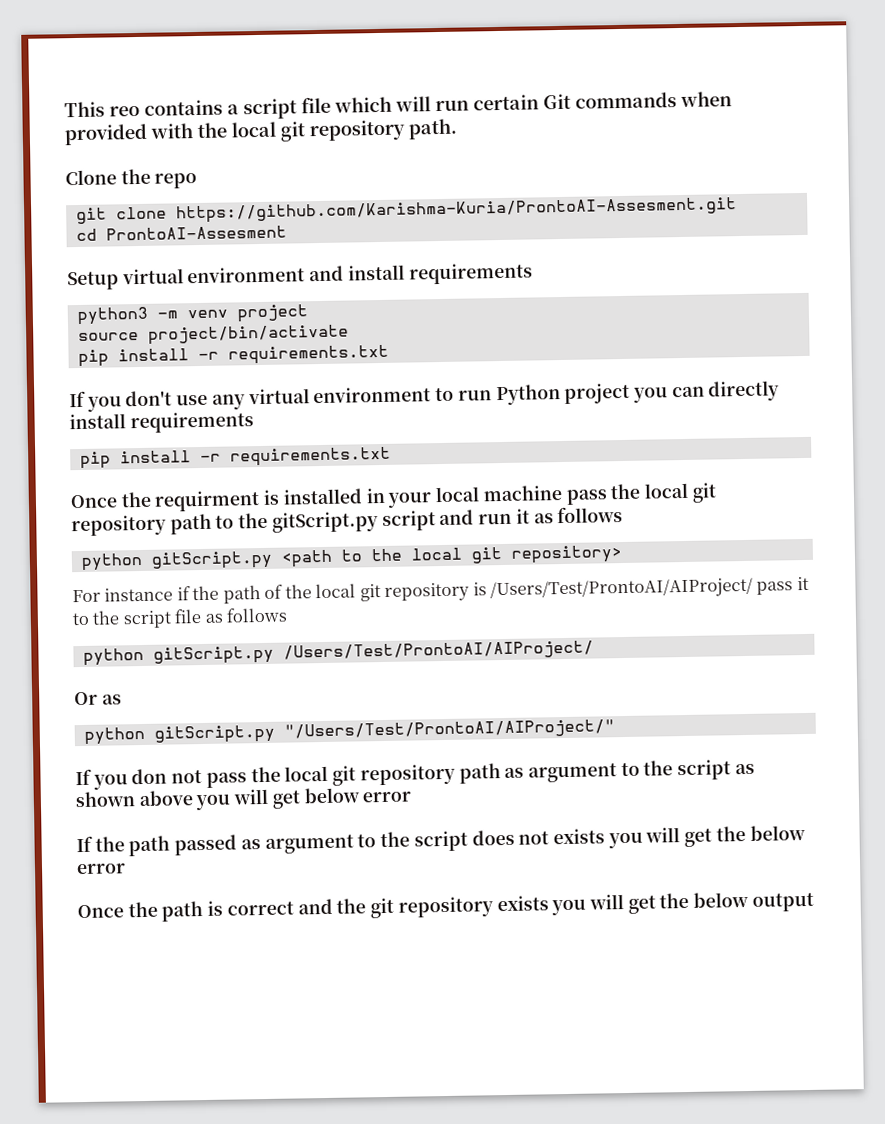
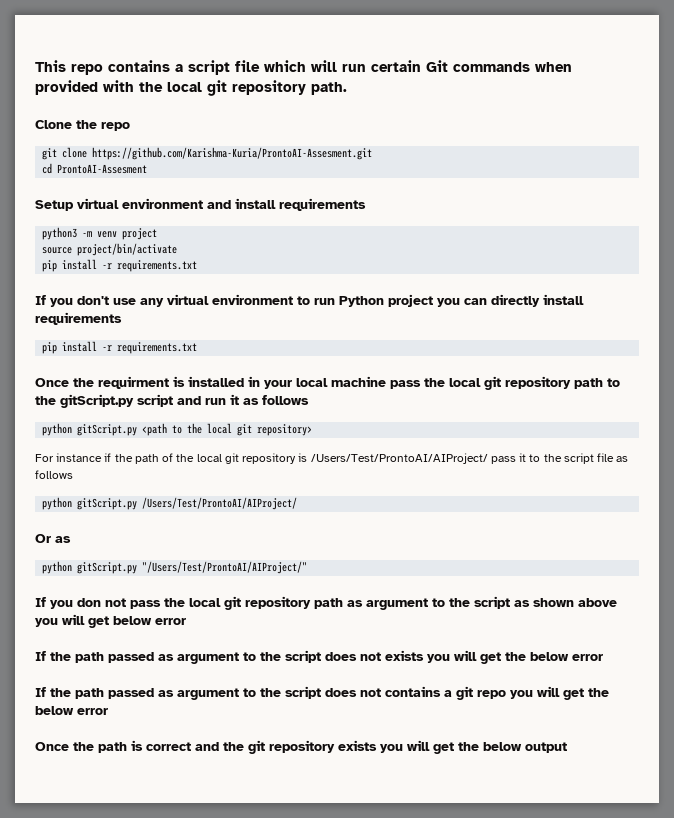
- This reo contains a script file which will run certain Git commands when provided with the local git repository path.
+ This repo contains a script file which will run certain Git commands when provided with the local git repository path.
+ If the path passed as argument to the script does not contains a git repo you will get the below error

